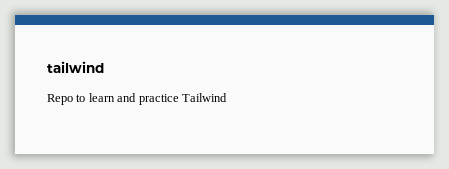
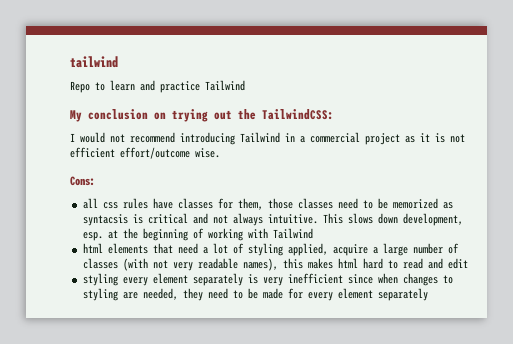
+ My conclusion on trying out the TailwindCSS:
+ I would not recommend introducing Tailwind in a commercial project as it is not efficient effort/outcome wise.
+ Cons:
+ all css rules have classes for them, those classes need to be memorized as syntacsis is critical and not always intuitive. This slows down development, esp. at the beginning of working with Tailwind
+ html elements that need a lot of styling applied, acquire a large number of classes (with not very readable names), this makes html hard to read and edit
+ styling every element separately is very inefficient since when changes to styling are needed, they need to be made for every element separately

